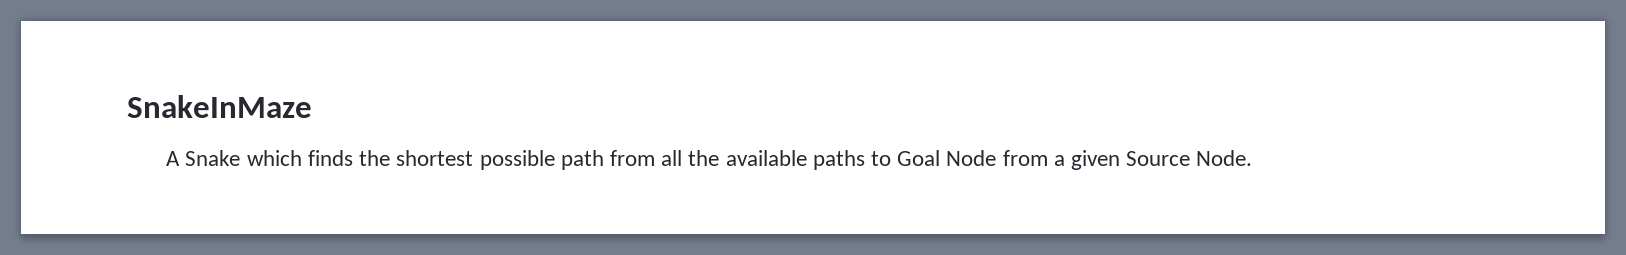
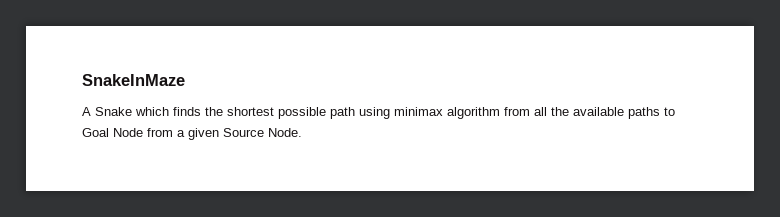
- A Snake which finds the shortest possible path from all the available paths to Goal Node from a given Source Node.
+ A Snake which finds the shortest possible path using minimax algorithm from all the available paths to Goal Node from a given Source Node.

